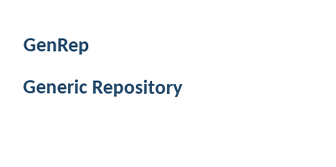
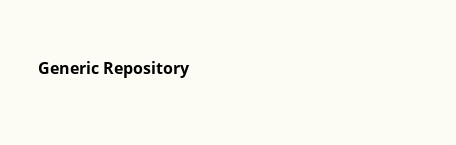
- GenRep

